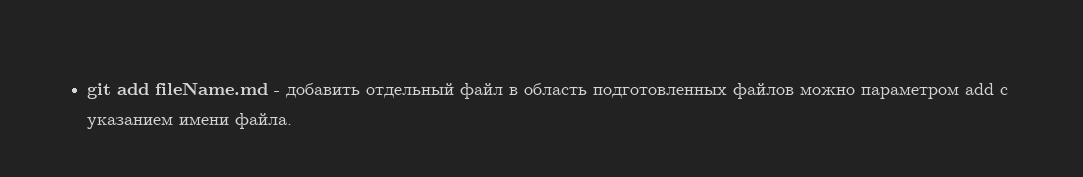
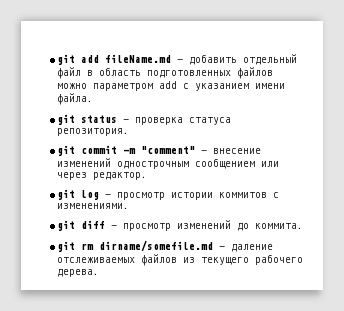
+ git status - проверка статуса репозитория.
+ git commit -m "comment" - внесение изменений однострочным сообщением или через редактор.
+ git log - просмотр истории коммитов с изменениями.
+ git diff - просмотр изменений до коммита.
+ git rm dirname/somefile.md - даление отслеживаемых файлов из текущего рабочего дерева.

